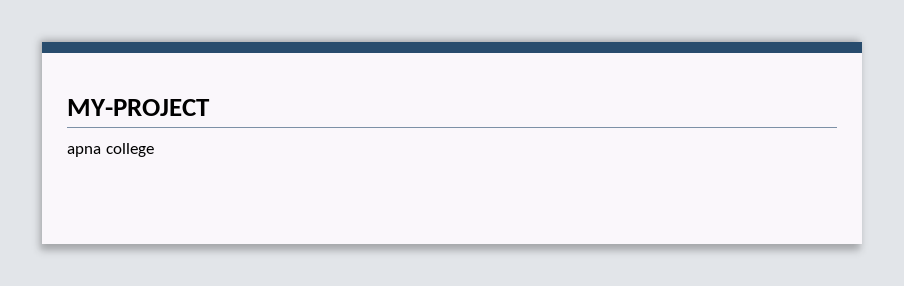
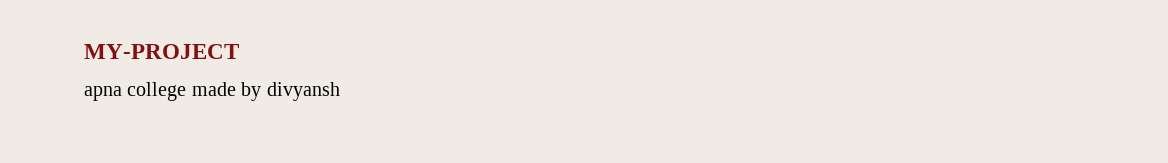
- apna college
+ apna college made by divyansh

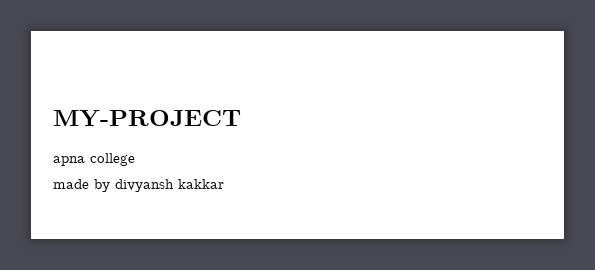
- apna college made by divyansh
+ apna college
+ made by divyansh kakkar

